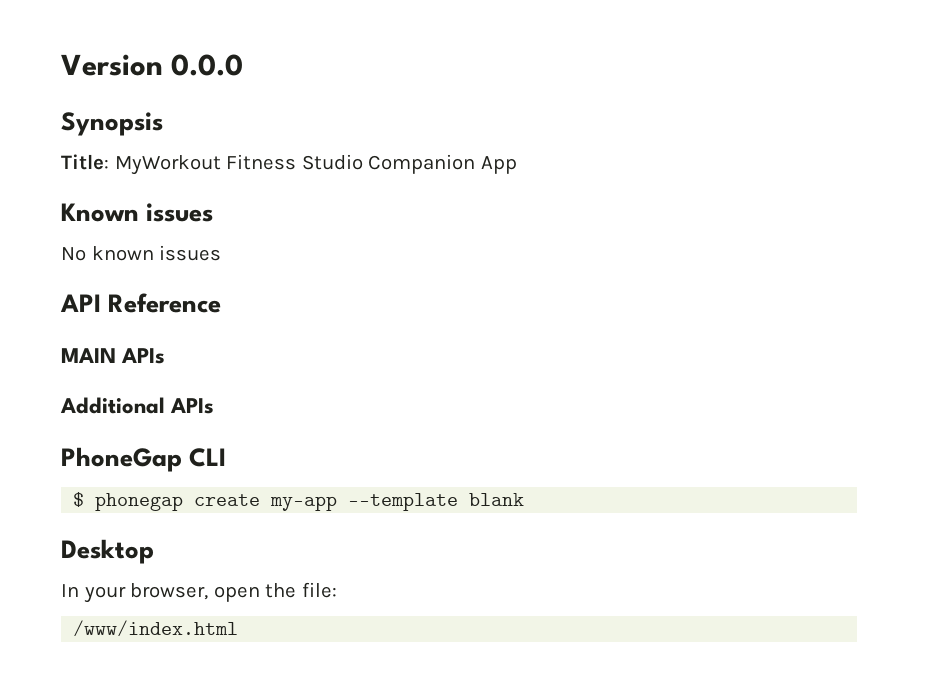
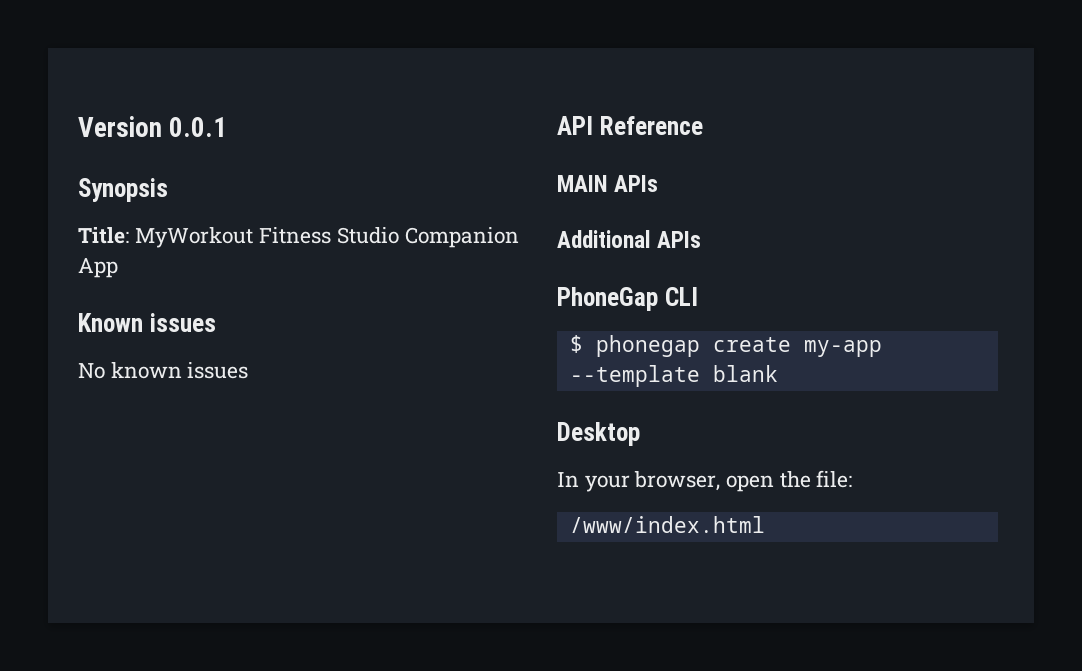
- Version 0.0.0
+ Version 0.0.1

